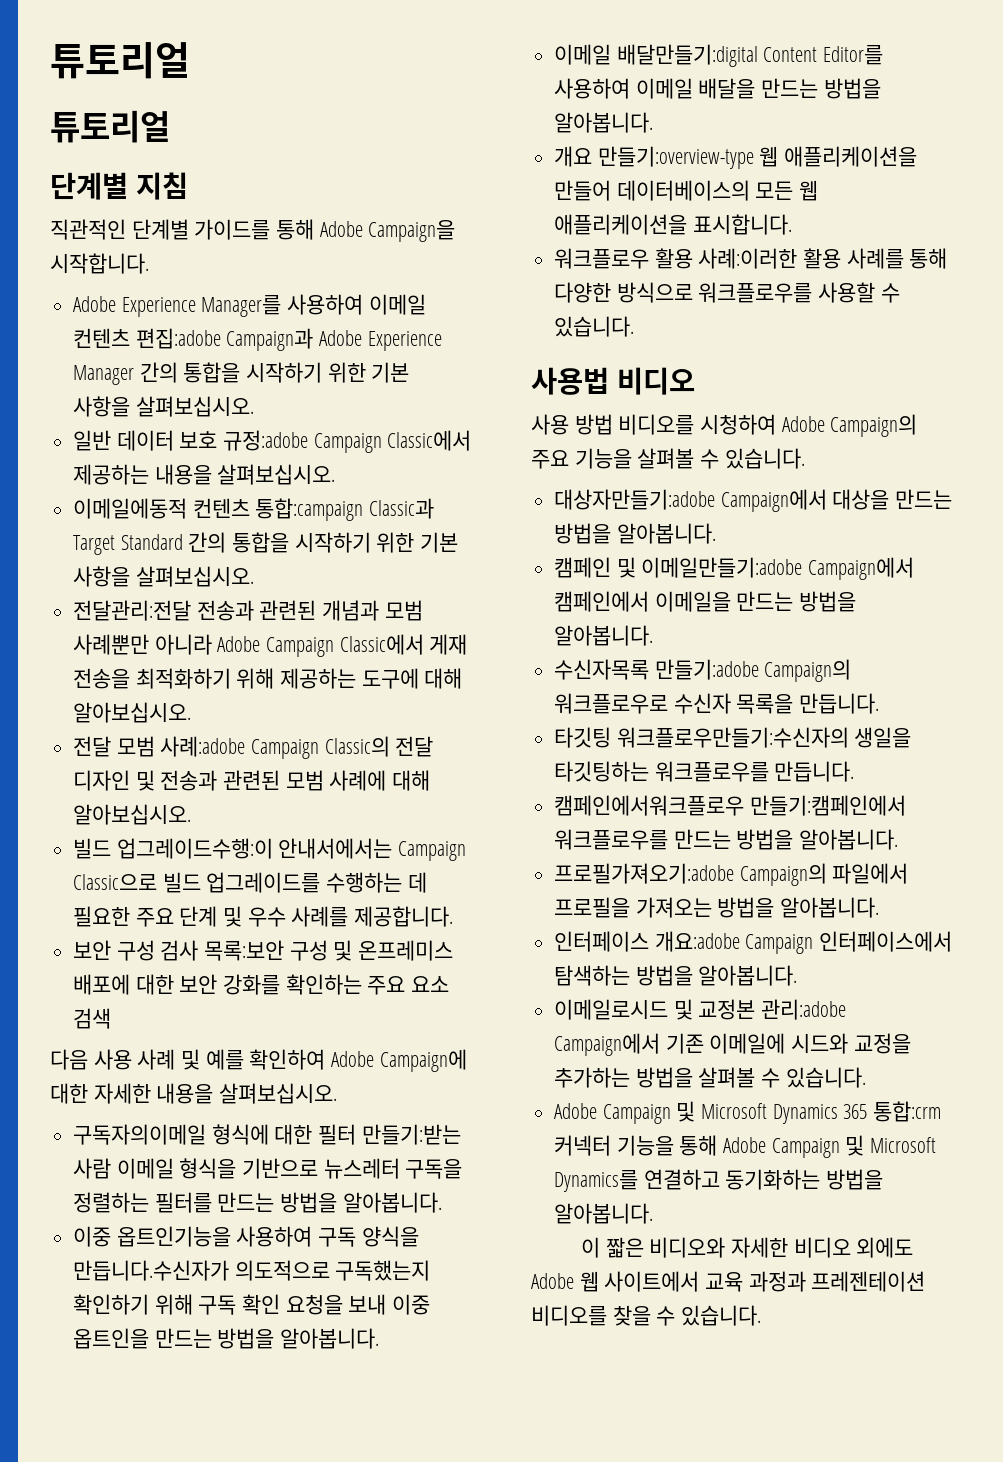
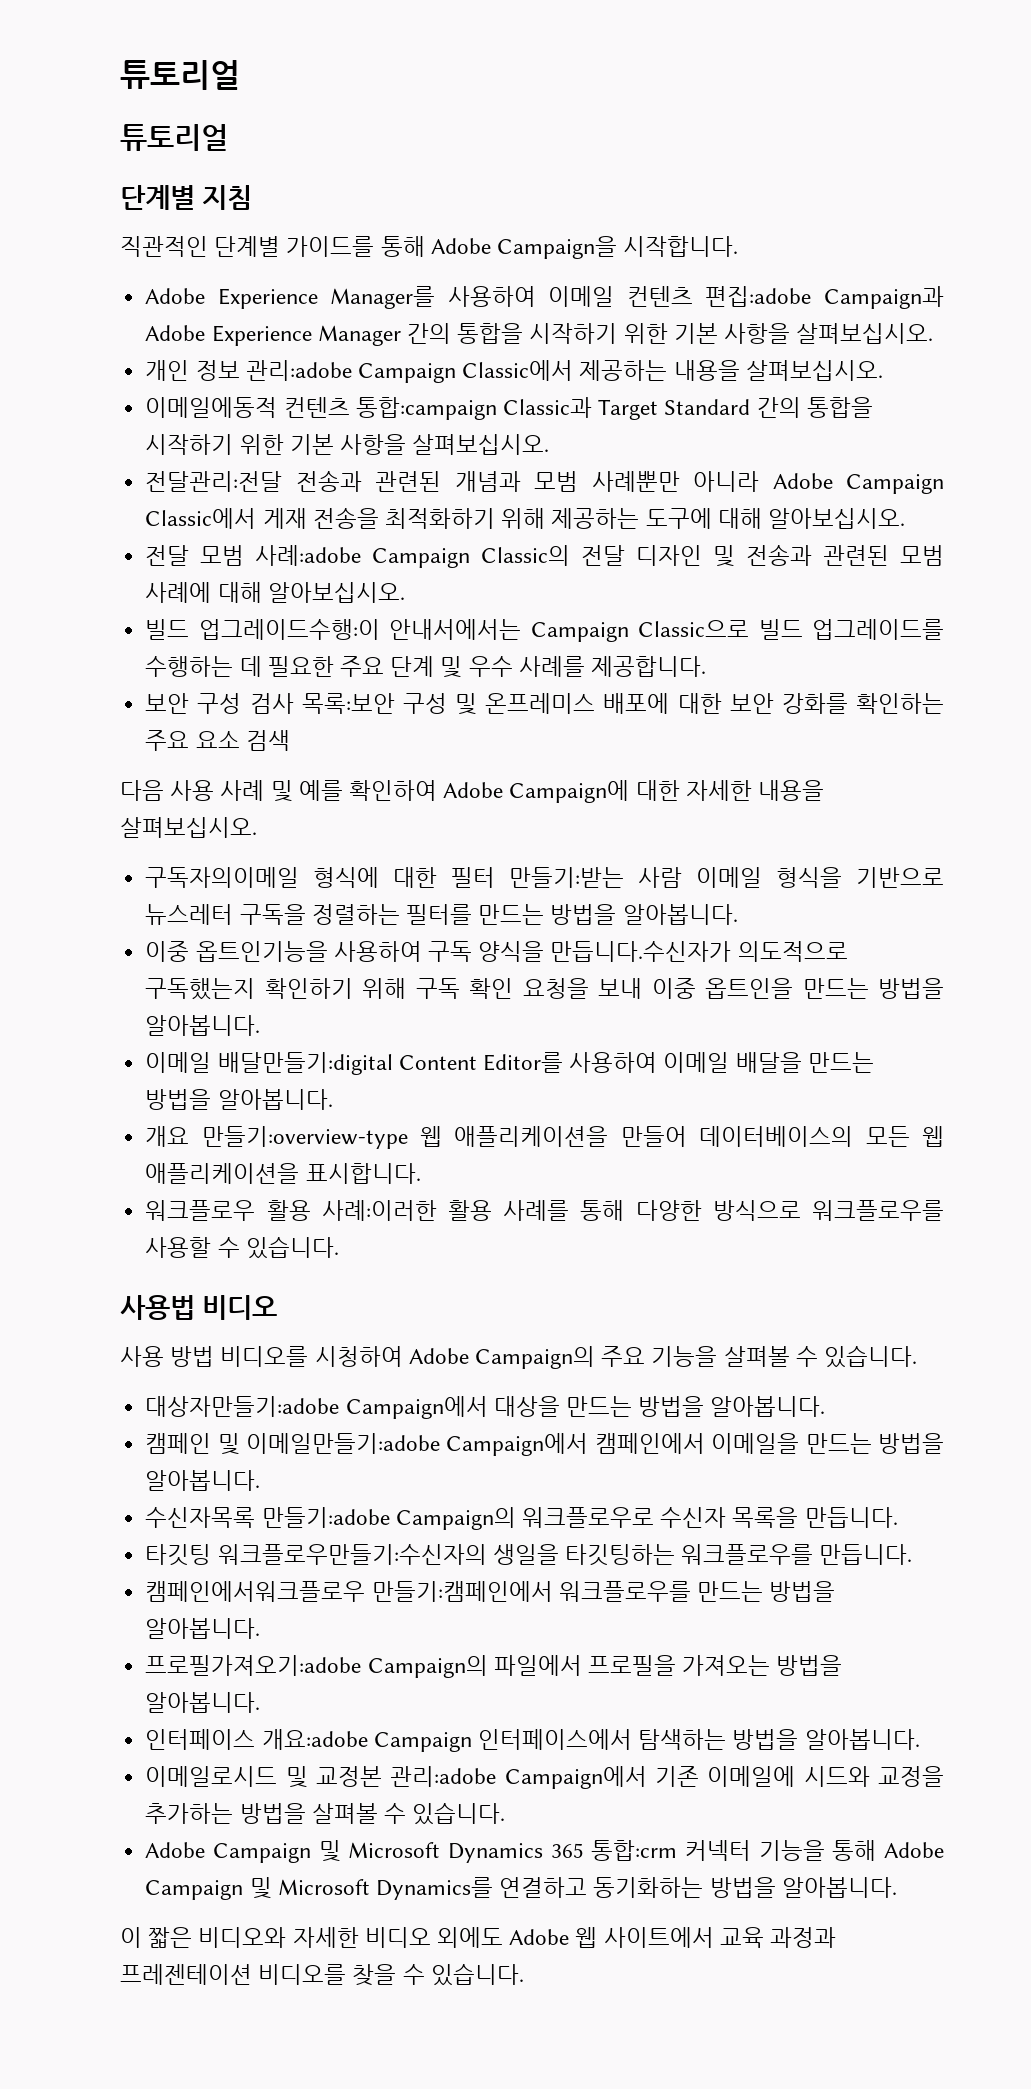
- 일반 데이터 보호 규정:adobe Campaign Classic에서 제공하는 내용을 살펴보십시오.
+ 개인 정보 관리:adobe Campaign Classic에서 제공하는 내용을 살펴보십시오.

